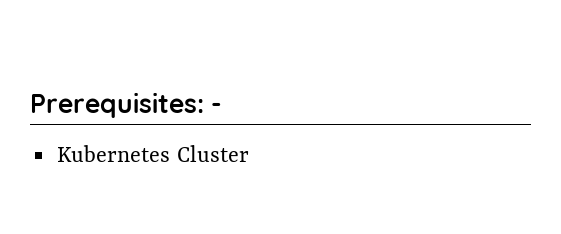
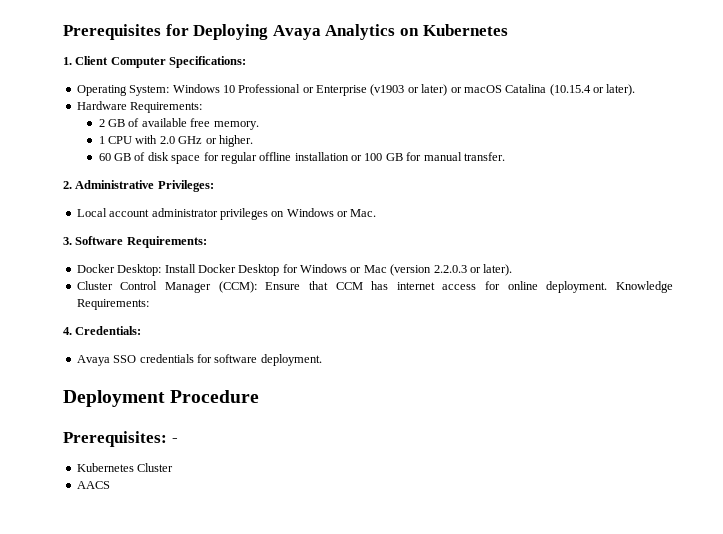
+ Prerequisites for Deploying Avaya Analytics on Kubernetes
+ 1. Client Computer Specifications:
+ Operating System: Windows 10 Professional or Enterprise (v1903 or later) or macOS Catalina (10.15.4 or later).
+ Hardware Requirements:
+ 2 GB of available free memory.
+ 1 CPU with 2.0 GHz or higher.
+ 60 GB of disk space for regular offline installation or 100 GB for manual transfer.
+ 2. Administrative Privileges:
+ Local account administrator privileges on Windows or Mac.
+ 3. Software Requirements:
+ Docker Desktop: Install Docker Desktop for Windows or Mac (version 2.2.0.3 or later).
+ Cluster Control Manager (CCM): Ensure that CCM has internet access for online deployment. Knowledge Requirements:
+ 4. Credentials:
+ Avaya SSO credentials for software deployment.
+ Deployment Procedure
+ AACS

